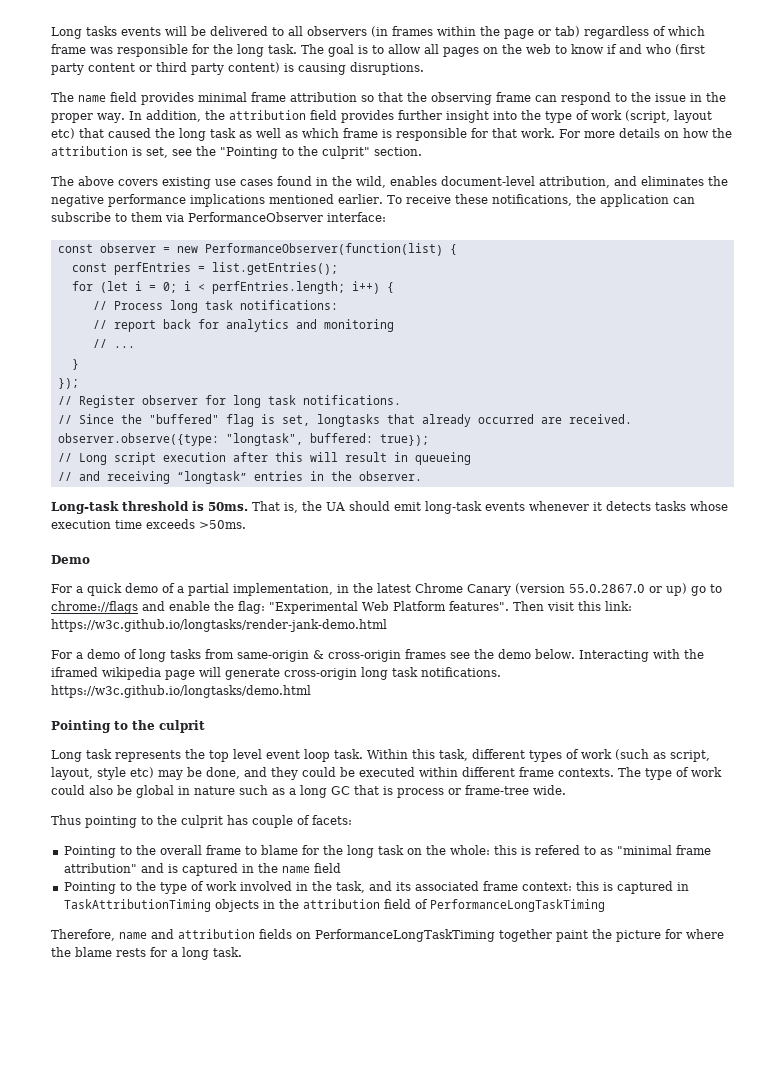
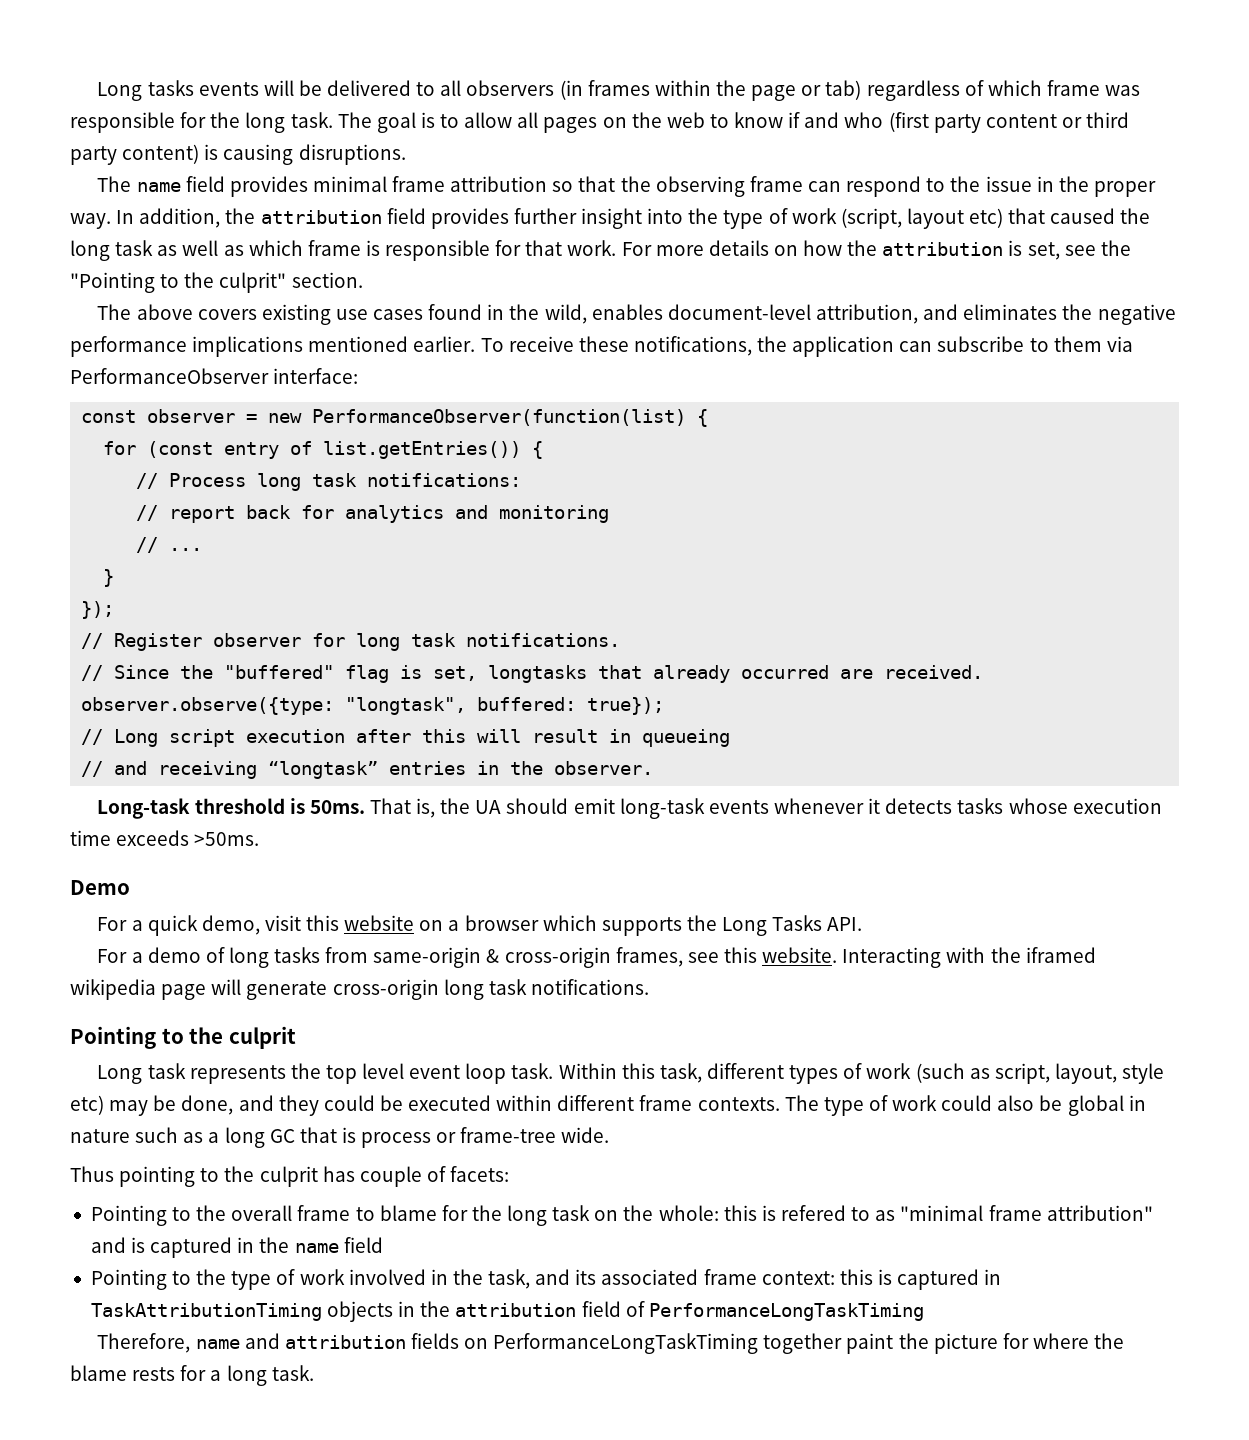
- const perfEntries = list.getEntries();
- for (let i = 0; i < perfEntries.length; i++) {
+ for (const entry of list.getEntries()) {
- For a quick demo of a partial implementation, in the latest Chrome Canary (version 55.0.2867.0 or up) go to chrome://flags and enable the flag: "Experimental Web Platform features". Then visit this link: https://w3c.github.io/longtasks/render-jank-demo.html
+ For a quick demo, visit this website on a browser which supports the Long Tasks API.
- For a demo of long tasks from same-origin & cross-origin frames see the demo below.
+ For a demo of long tasks from same-origin & cross-origin frames, see this website.
- Interacting with the iframed wikipedia page will generate cross-origin long task notifications. https://w3c.github.io/longtasks/demo.html
+ Interacting with the iframed wikipedia page will generate cross-origin long task notifications.

